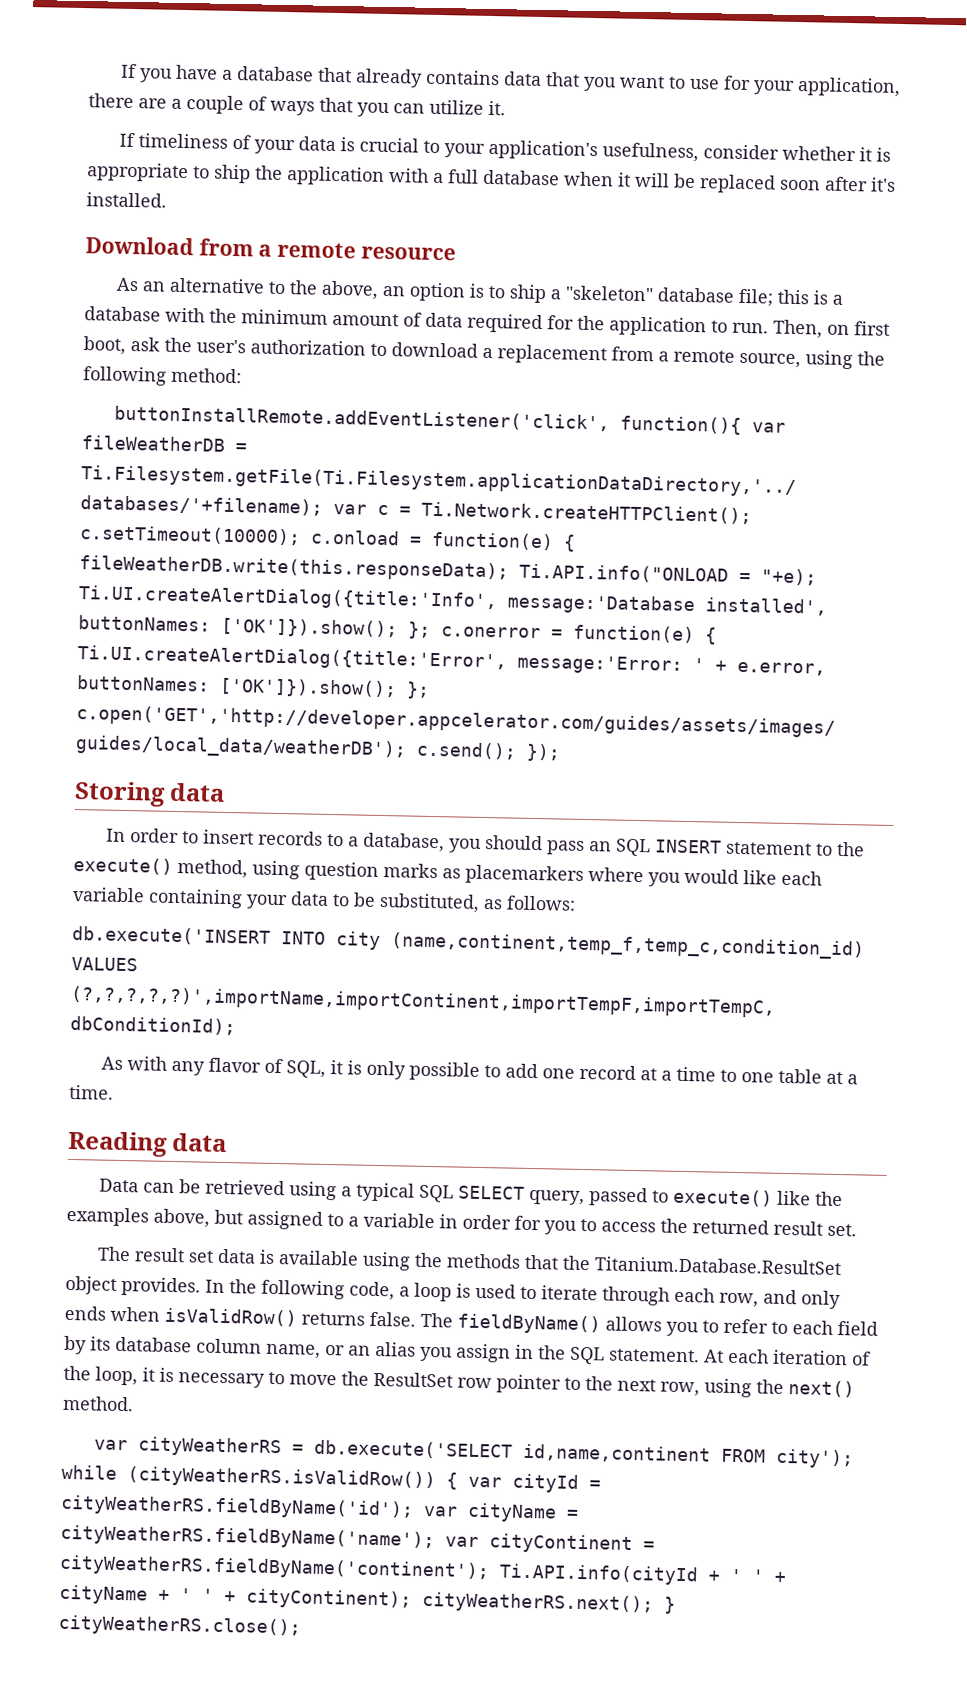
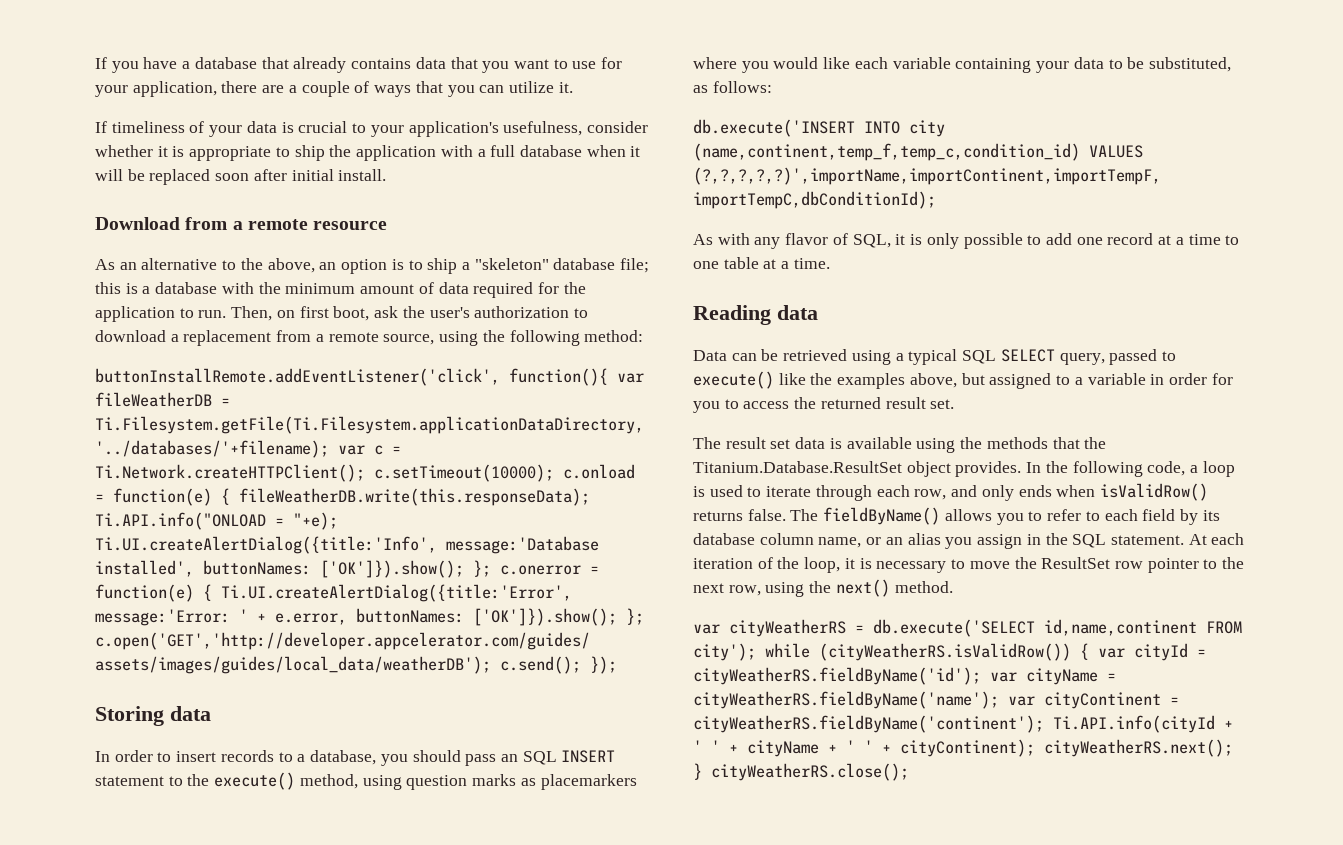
- If timeliness of your data is crucial to your application's usefulness, consider whether it is appropriate to ship the application with a full database when it will be replaced soon after it's installed.
+ If timeliness of your data is crucial to your application's usefulness, consider whether it is appropriate to ship the application with a full database when it will be replaced soon after initial install.

